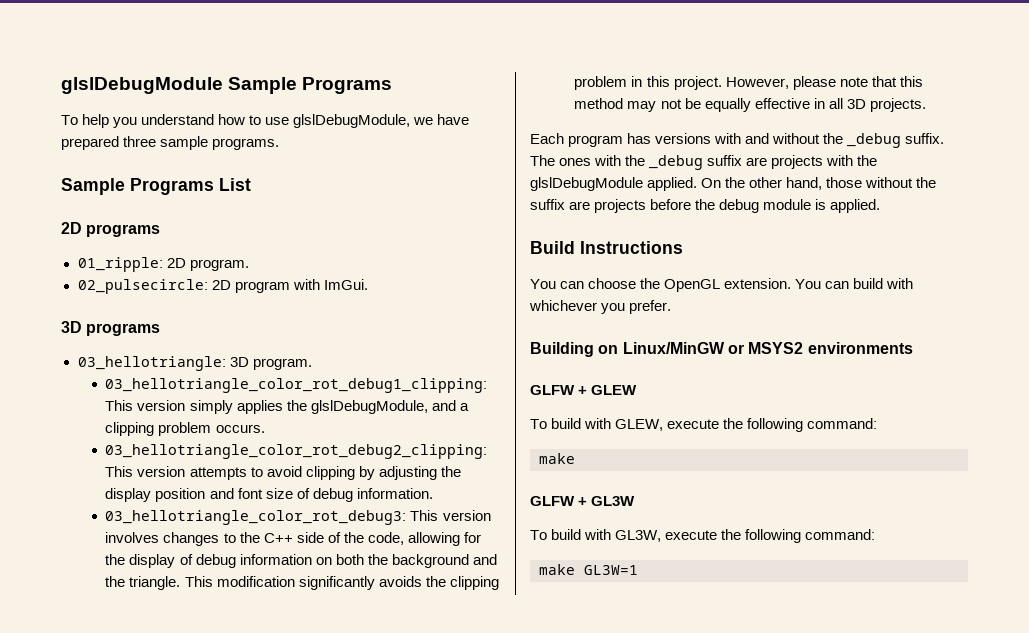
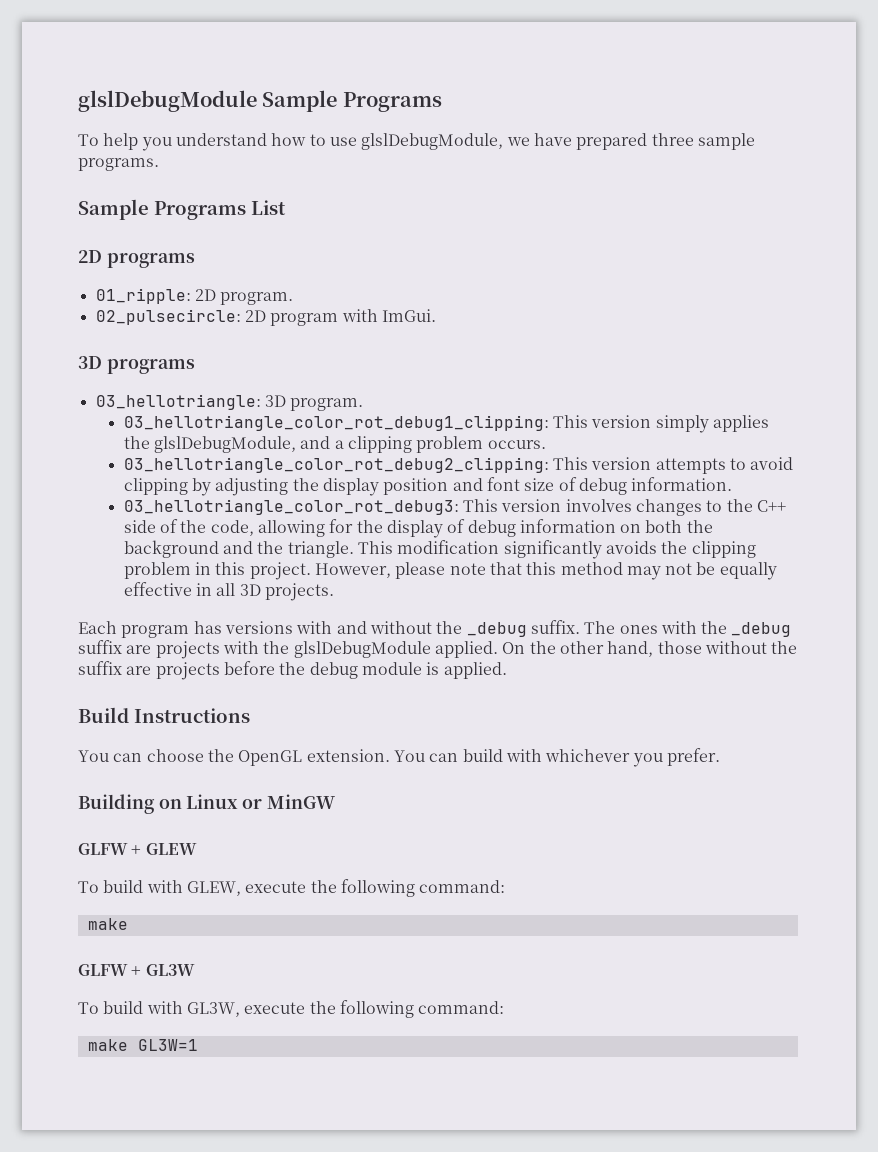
- Building on Linux/MinGW or MSYS2 environments
+ Building on Linux or MinGW

